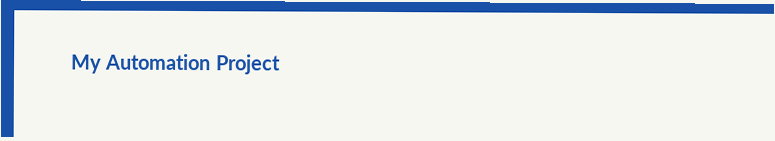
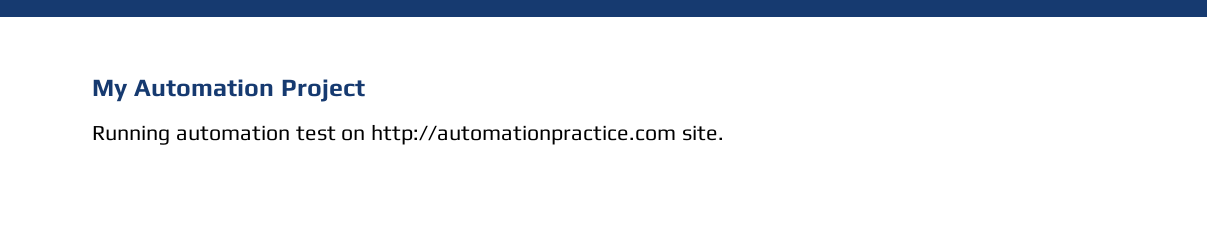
+ Running automation test on http://automationpractice.com site.

